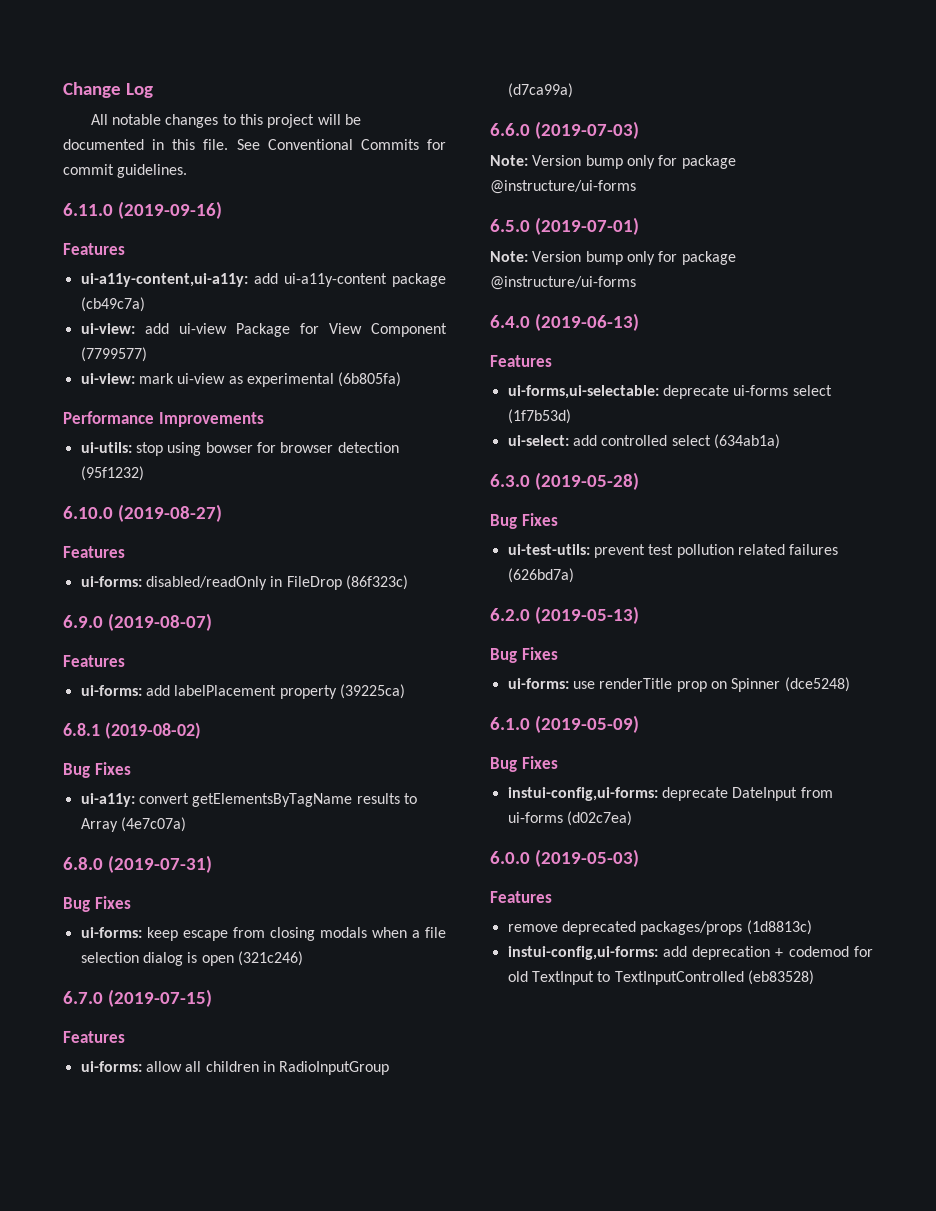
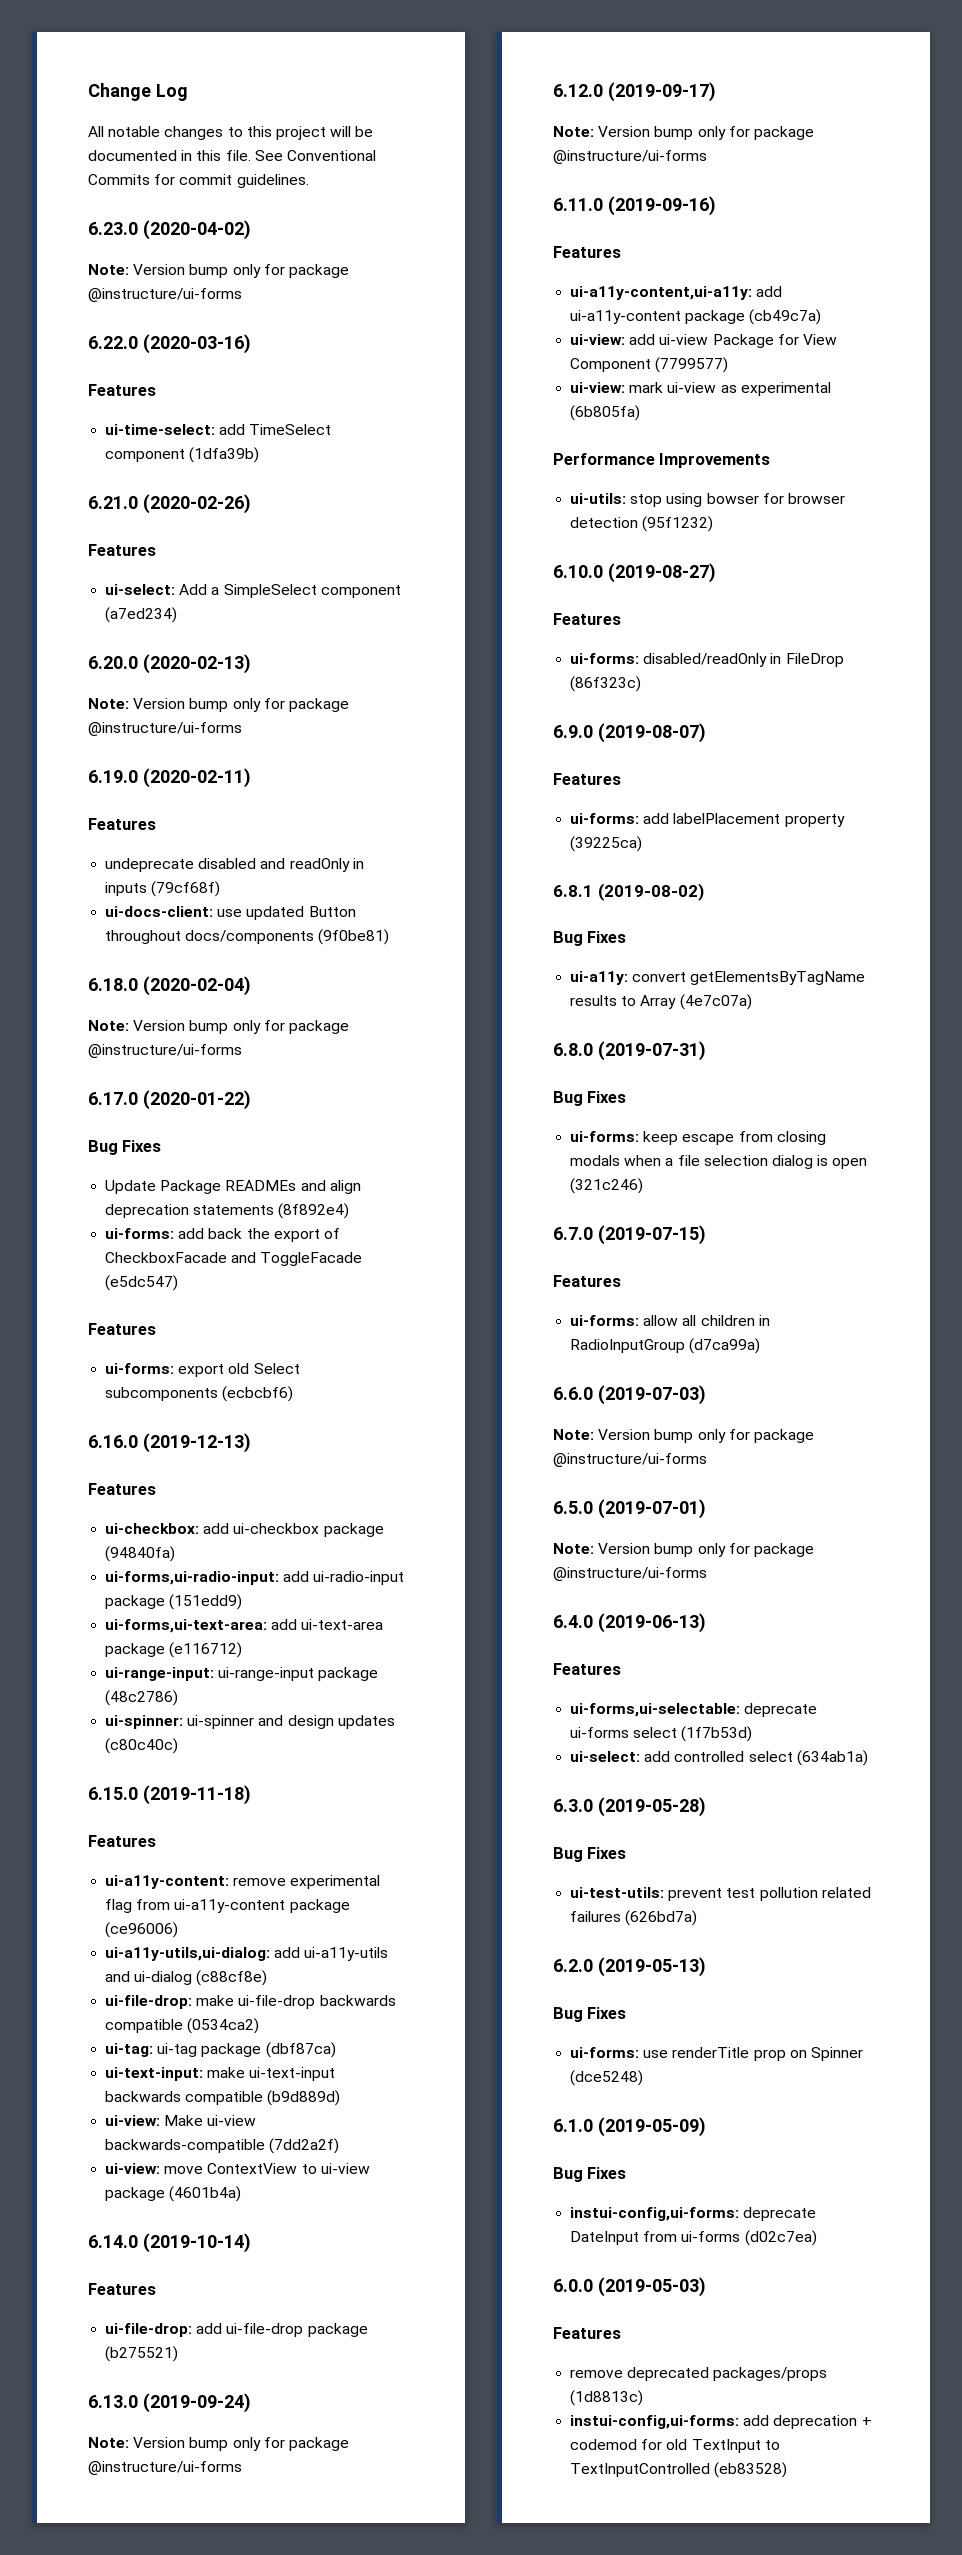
+ 6.23.0 (2020-04-02)
+ Note: Version bump only for package @instructure/ui-forms
+ 6.22.0 (2020-03-16)
+ Features
+ ui-time-select: add TimeSelect component (1dfa39b)
+ 6.21.0 (2020-02-26)
+ Features
+ ui-select: Add a SimpleSelect component (a7ed234)
+ 6.20.0 (2020-02-13)
+ Note: Version bump only for package @instructure/ui-forms
+ 6.19.0 (2020-02-11)
+ Features
+ undeprecate disabled and readOnly in inputs (79cf68f)
+ ui-docs-client: use updated Button throughout docs/components (9f0be81)
+ 6.18.0 (2020-02-04)
+ Note: Version bump only for package @instructure/ui-forms
+ 6.17.0 (2020-01-22)
+ Bug Fixes
+ Update Package READMEs and align deprecation statements (8f892e4)
+ ui-forms: add back the export of CheckboxFacade and ToggleFacade (e5dc547)
+ Features
+ ui-forms: export old Select subcomponents (ecbcbf6)
+ 6.16.0 (2019-12-13)
+ Features
+ ui-checkbox: add ui-checkbox package (94840fa)
+ ui-forms,ui-radio-input: add ui-radio-input package (151edd9)
+ ui-forms,ui-text-area: add ui-text-area package (e116712)
+ ui-range-input: ui-range-input package (48c2786)
+ ui-spinner: ui-spinner and design updates (c80c40c)
+ 6.15.0 (2019-11-18)
+ Features
+ ui-a11y-content: remove experimental flag from ui-a11y-content package (ce96006)
+ ui-a11y-utils,ui-dialog: add ui-a11y-utils and ui-dialog (c88cf8e)
+ ui-file-drop: make ui-file-drop backwards compatible (0534ca2)
+ ui-tag: ui-tag package (dbf87ca)
+ ui-text-input: make ui-text-input backwards compatible (b9d889d)
+ ui-view: Make ui-view backwards-compatible (7dd2a2f)
+ ui-view: move ContextView to ui-view package (4601b4a)
+ 6.14.0 (2019-10-14)
+ Features
+ ui-file-drop: add ui-file-drop package (b275521)
+ 6.13.0 (2019-09-24)
+ Note: Version bump only for package @instructure/ui-forms
+ 6.12.0 (2019-09-17)
+ Note: Version bump only for package @instructure/ui-forms

